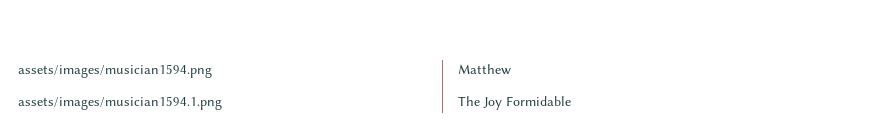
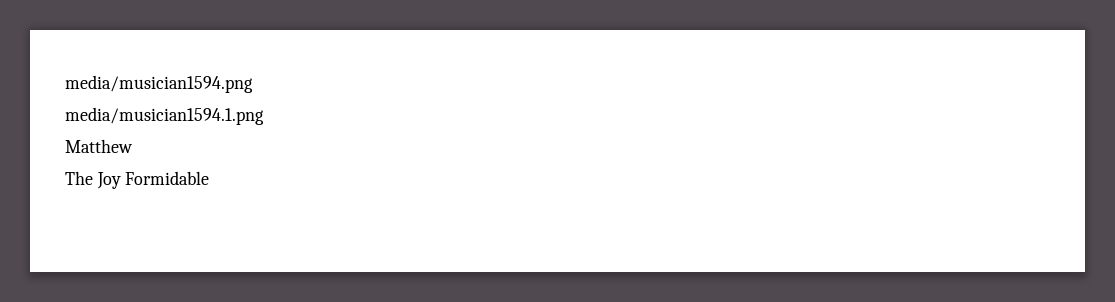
- assets/images/musician1594.png
- assets/images/musician1594.1.png
+ media/musician1594.png
+ media/musician1594.1.png

